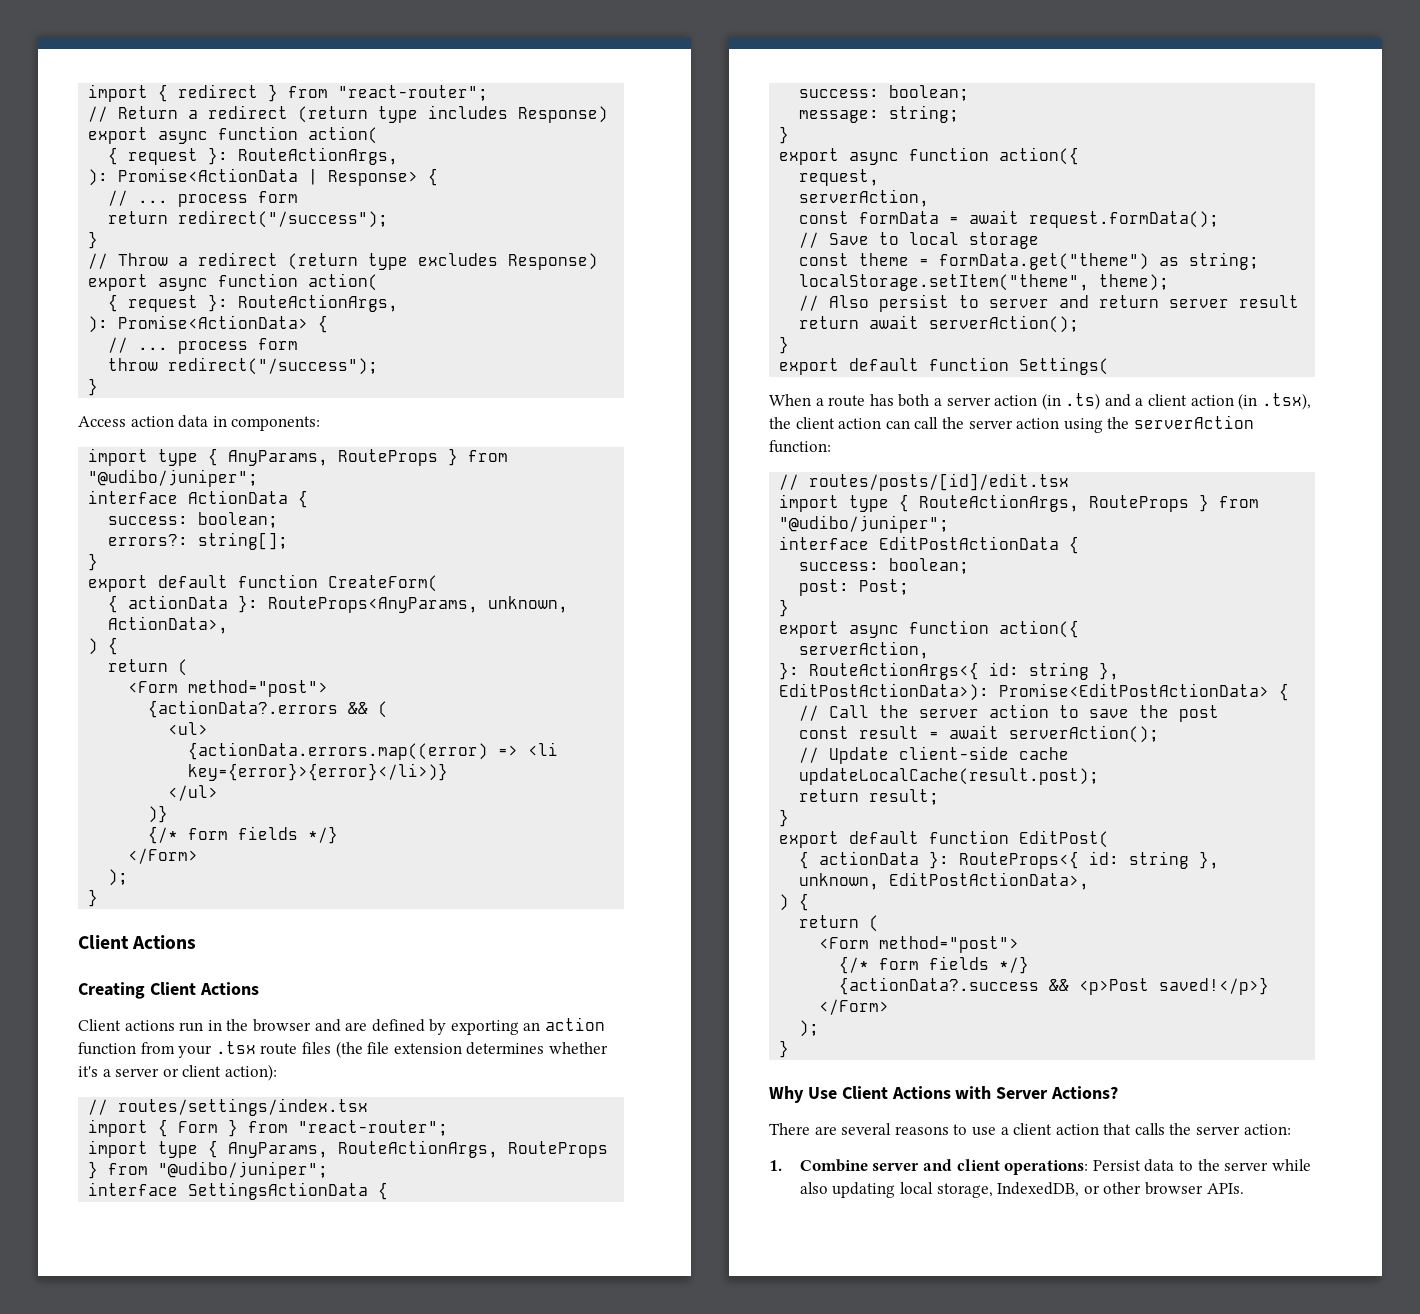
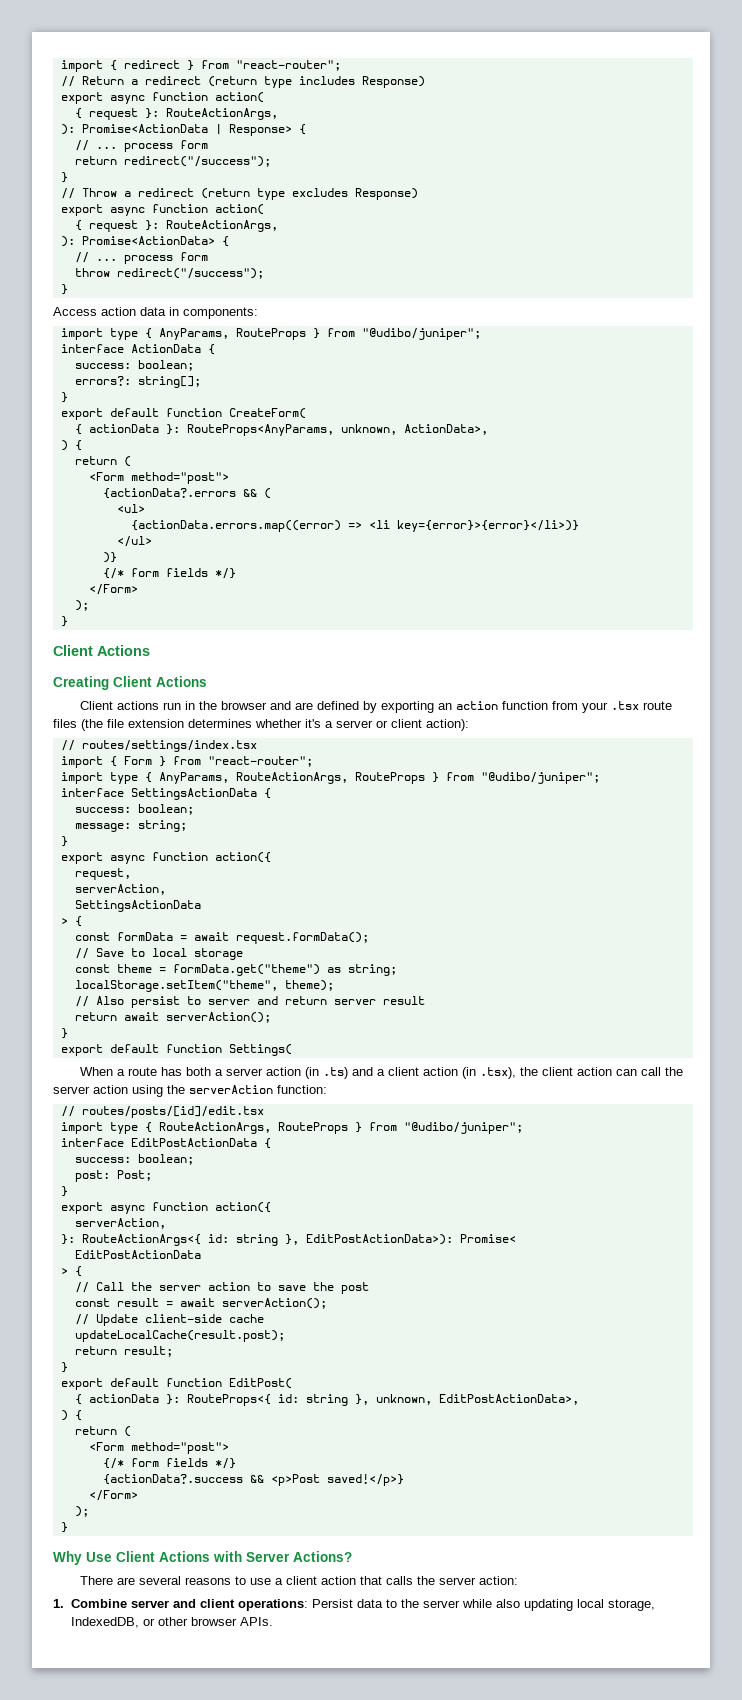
  request,
  serverAction,
+ SettingsActionData
+ > {
- }: RouteActionArgs<{ id: string }, EditPostActionData>): Promise<EditPostActionData> {
+ }: RouteActionArgs<{ id: string }, EditPostActionData>): Promise<
+ EditPostActionData
+ > {

